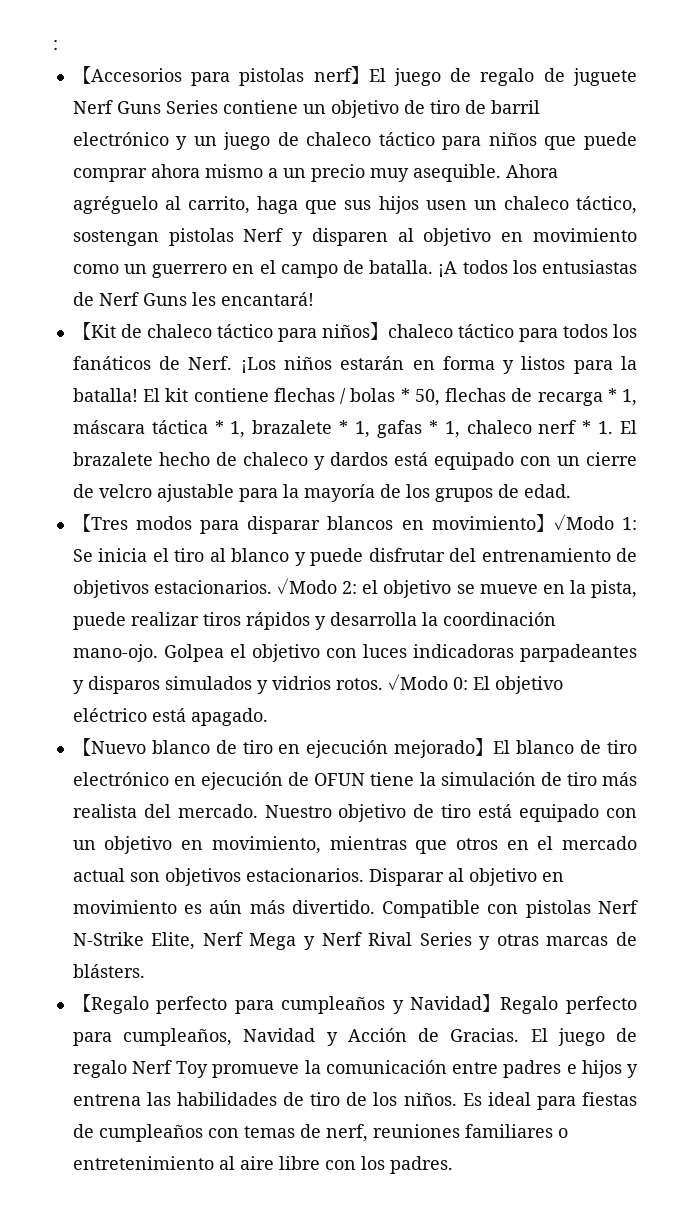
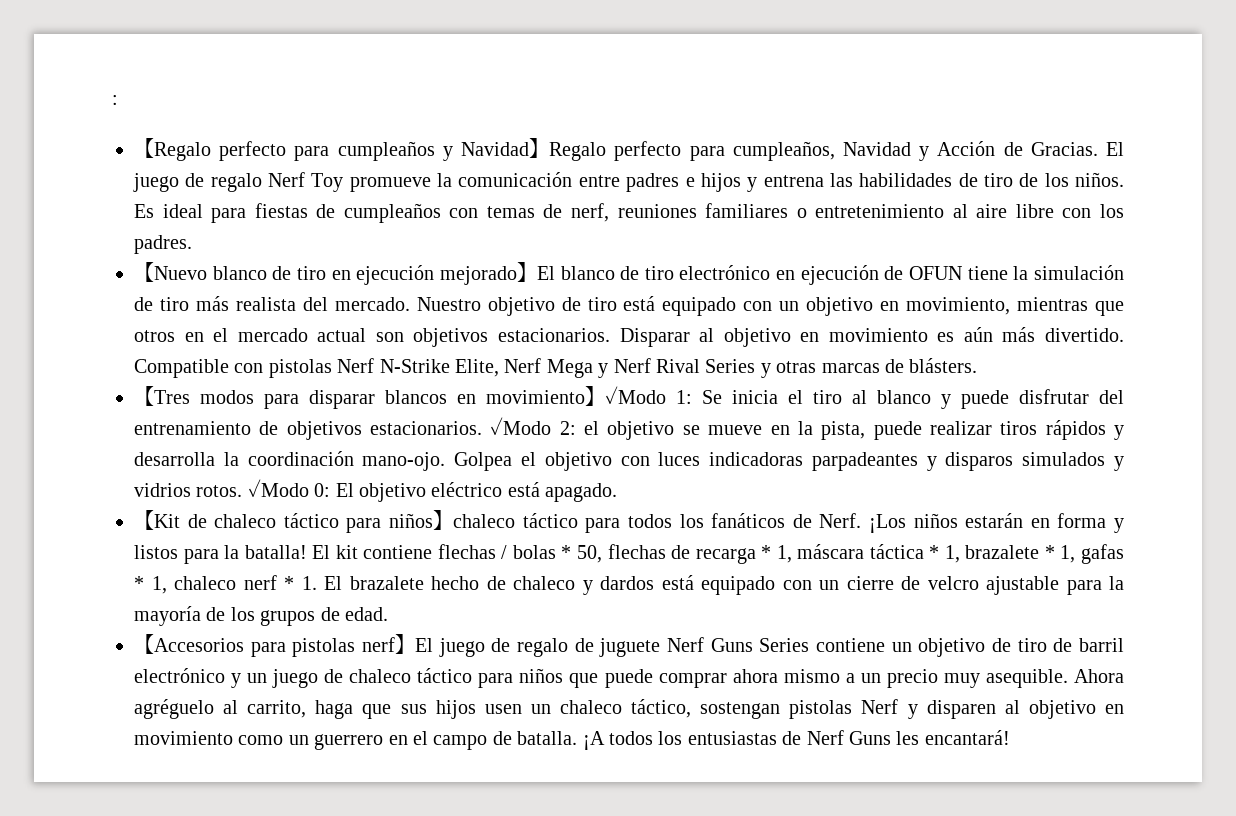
+ 【Regalo perfecto para cumpleaños y Navidad】Regalo perfecto para cumpleaños, Navidad y Acción de Gracias. El juego de regalo Nerf Toy promueve la comunicación entre padres e hijos y entrena las habilidades de tiro de los niños. Es ideal para fiestas de cumpleaños con temas de nerf, reuniones familiares o entretenimiento al aire libre con los padres.
+ 【Nuevo blanco de tiro en ejecución mejorado】El blanco de tiro electrónico en ejecución de OFUN tiene la simulación de tiro más realista del mercado. Nuestro objetivo de tiro está equipado con un objetivo en movimiento, mientras que otros en el mercado actual son objetivos estacionarios. Disparar al objetivo en movimiento es aún más divertido. Compatible con pistolas Nerf N-Strike Elite, Nerf Mega y Nerf Rival Series y otras marcas de blásters.
+ 【Tres modos para disparar blancos en movimiento】✓Modo 1: Se inicia el tiro al blanco y puede disfrutar del entrenamiento de objetivos estacionarios. ✓Modo 2: el objetivo se mueve en la pista, puede realizar tiros rápidos y desarrolla la coordinación mano-ojo. Golpea el objetivo con luces indicadoras parpadeantes y disparos simulados y vidrios rotos. ✓Modo 0: El objetivo eléctrico está apagado.
+ 【Kit de chaleco táctico para niños】chaleco táctico para todos los fanáticos de Nerf. ¡Los niños estarán en forma y listos para la batalla! El kit contiene flechas / bolas * 50, flechas de recarga * 1, máscara táctica * 1, brazalete * 1, gafas * 1, chaleco nerf * 1. El brazalete hecho de chaleco y dardos está equipado con un cierre de velcro ajustable para la mayoría de los grupos de edad.
- 【Kit de chaleco táctico para niños】chaleco táctico para todos los fanáticos de Nerf. ¡Los niños estarán en forma y listos para la batalla! El kit contiene flechas / bolas * 50, flechas de recarga * 1, máscara táctica * 1, brazalete * 1, gafas * 1, chaleco nerf * 1. El brazalete hecho de chaleco y dardos está equipado con un cierre de velcro ajustable para la mayoría de los grupos de edad.
- 【Tres modos para disparar blancos en movimiento】✓Modo 1: Se inicia el tiro al blanco y puede disfrutar del entrenamiento de objetivos estacionarios. ✓Modo 2: el objetivo se mueve en la pista, puede realizar tiros rápidos y desarrolla la coordinación mano-ojo. Golpea el objetivo con luces indicadoras parpadeantes y disparos simulados y vidrios rotos. ✓Modo 0: El objetivo eléctrico está apagado.
- 【Nuevo blanco de tiro en ejecución mejorado】El blanco de tiro electrónico en ejecución de OFUN tiene la simulación de tiro más realista del mercado. Nuestro objetivo de tiro está equipado con un objetivo en movimiento, mientras que otros en el mercado actual son objetivos estacionarios. Disparar al objetivo en movimiento es aún más divertido. Compatible con pistolas Nerf N-Strike Elite, Nerf Mega y Nerf Rival Series y otras marcas de blásters.
- 【Regalo perfecto para cumpleaños y Navidad】Regalo perfecto para cumpleaños, Navidad y Acción de Gracias. El juego de regalo Nerf Toy promueve la comunicación entre padres e hijos y entrena las habilidades de tiro de los niños. Es ideal para fiestas de cumpleaños con temas de nerf, reuniones familiares o entretenimiento al aire libre con los padres.

